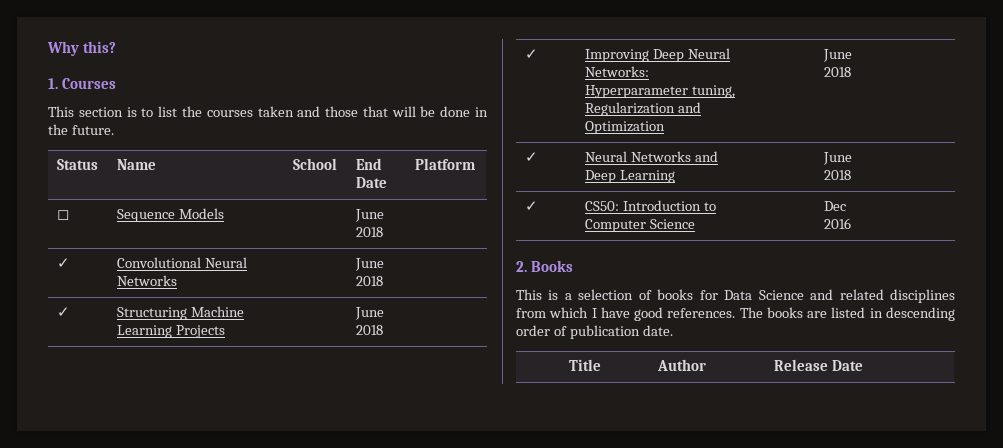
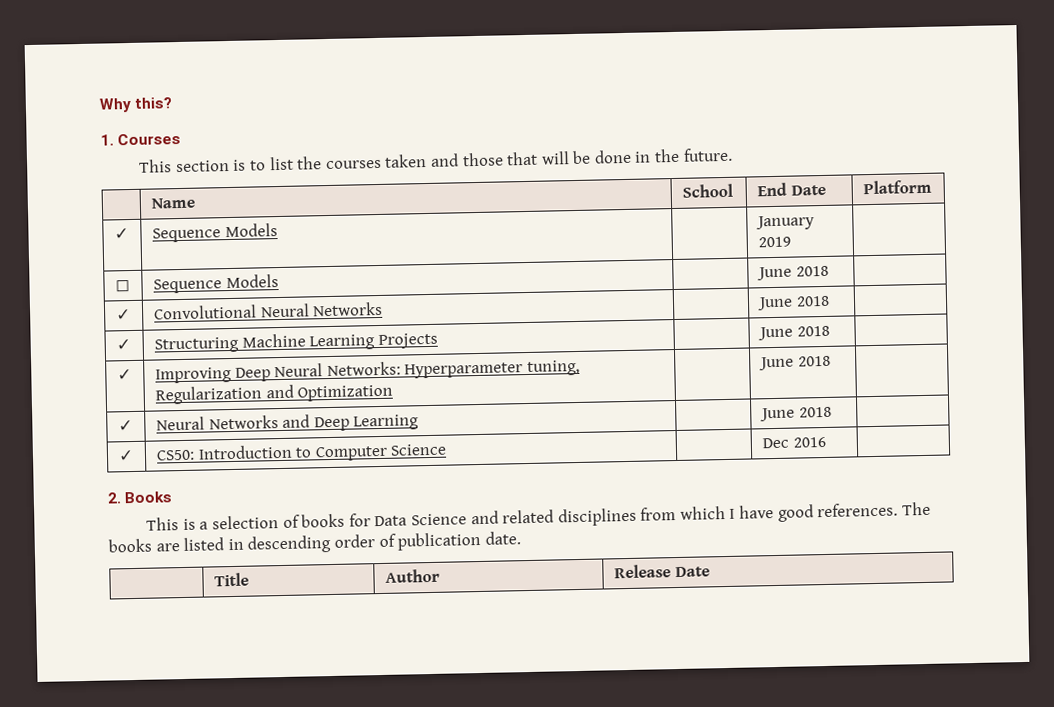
- Status | Name | School | End Date | Platform
+ | Name | School | End Date | Platform
+ ✓ | Sequence Models | | January 2019 |

